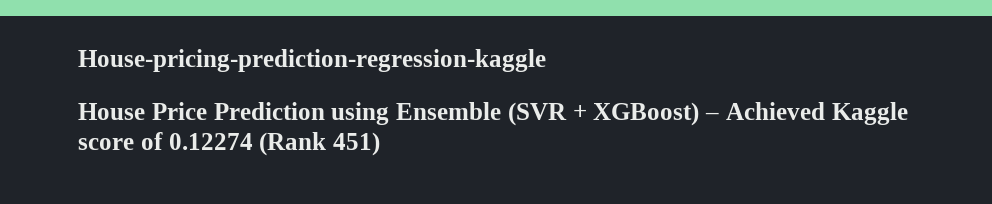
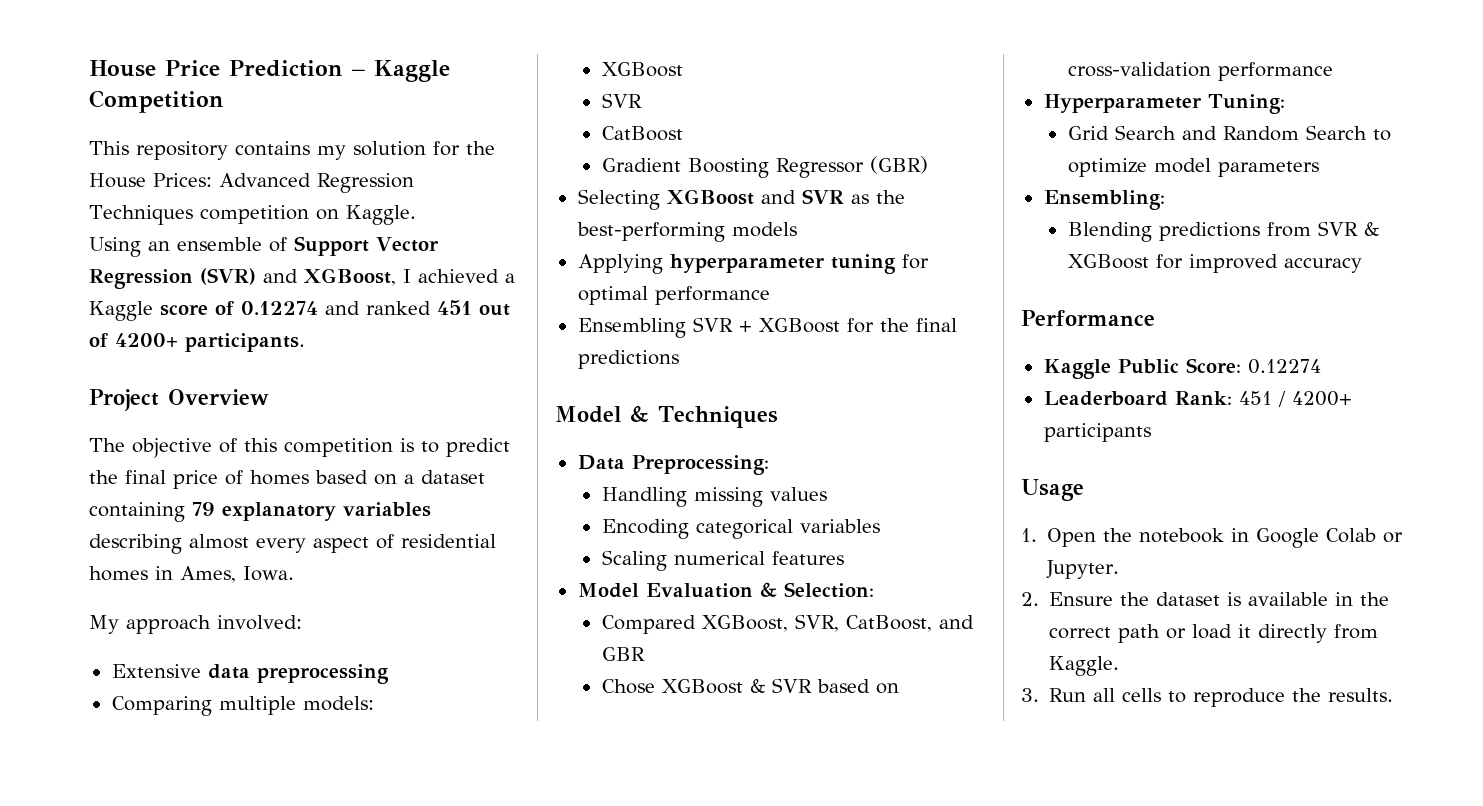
- House-pricing-prediction-regression-kaggle
- House Price Prediction using Ensemble (SVR + XGBoost) – Achieved Kaggle score of 0.12274 (Rank 451)
+ House Price Prediction – Kaggle Competition
+ This repository contains my solution for the House Prices: Advanced Regression Techniques competition on Kaggle.
+ Using an ensemble of Support Vector Regression (SVR) and XGBoost, I achieved a Kaggle score of 0.12274 and ranked 451 out of 4200+ participants.
+ Project Overview
+ The objective of this competition is to predict the final price of homes based on a dataset containing 79 explanatory variables describing almost every aspect of residential homes in Ames, Iowa.
+ My approach involved:
+ Extensive data preprocessing
+ Comparing multiple models:
+ XGBoost
+ SVR
+ CatBoost
+ Gradient Boosting Regressor (GBR)
+ Selecting XGBoost and SVR as the best-performing models
+ Applying hyperparameter tuning for optimal performance
+ Ensembling SVR + XGBoost for the final predictions
+ Model & Techniques
+ Data Preprocessing:
+ Handling missing values
+ Encoding categorical variables
+ Scaling numerical features
+ Model Evaluation & Selection:
+ Compared XGBoost, SVR, CatBoost, and GBR
+ Chose XGBoost & SVR based on cross-validation performance
+ Hyperparameter Tuning:
+ Grid Search and Random Search to optimize model parameters
+ Ensembling:
+ Blending predictions from SVR & XGBoost for improved accuracy
+ Performance
+ Kaggle Public Score: 0.12274
+ Leaderboard Rank: 451 / 4200+ participants
+ Usage
+ 1. Open the notebook in Google Colab or Jupyter.
+ 2. Ensure the dataset is available in the correct path or load it directly from Kaggle.
+ 3. Run all cells to reproduce the results.

